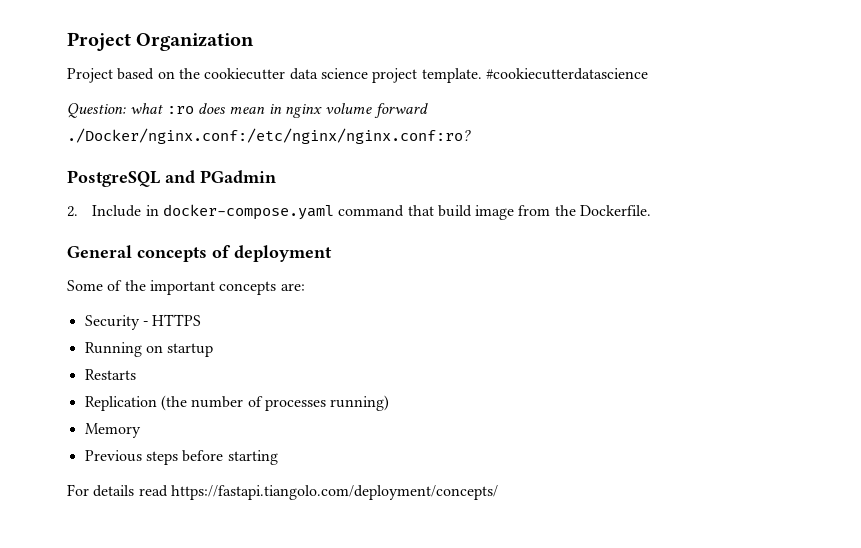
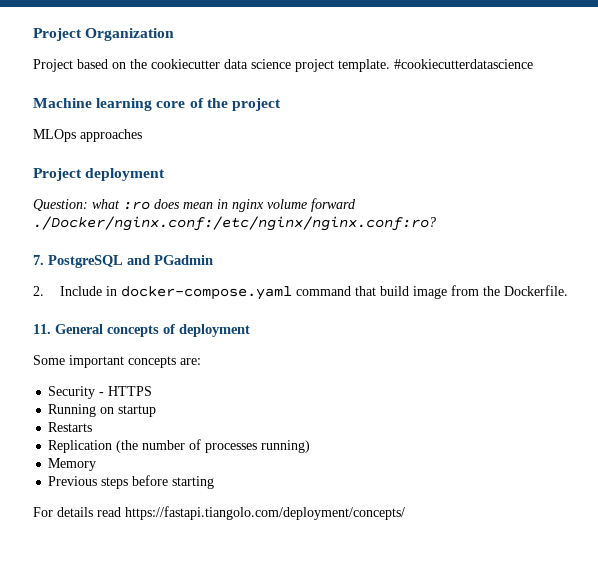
+ Machine learning core of the project
+ MLOps approaches
+ Project deployment
- PostgreSQL and PGadmin
+ 7. PostgreSQL and PGadmin
- General concepts of deployment
+ 11. General concepts of deployment
- Some of the important concepts are:
+ Some important concepts are:

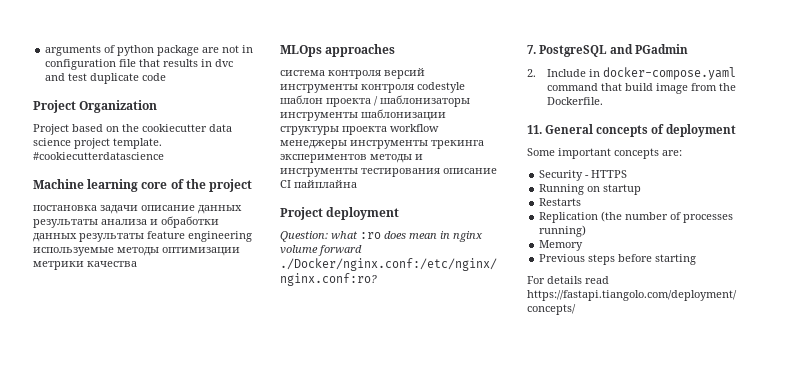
+ arguments of python package are not in configuration file that results in dvc and test duplicate code
+ постановка задачи описание данных результаты анализа и обработки данных результаты feature engineering используемые методы оптимизации метрики качества
  MLOps approaches
+ система контроля версий инструменты контроля codestyle шаблон проекта / шаблонизаторы инструменты шаблонизации структуры проекта workflow менеджеры инструменты трекинга экспериментов методы и инструменты тестирования описание CI пайплайна

